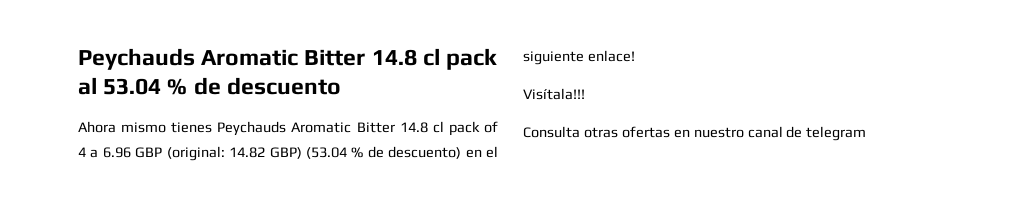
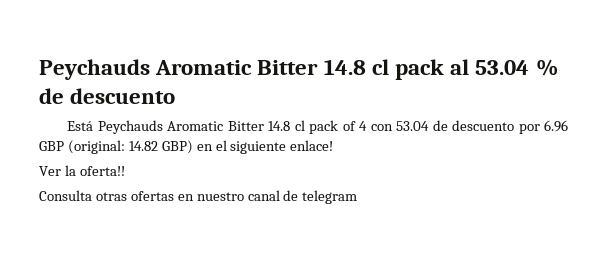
- Ahora mismo tienes Peychauds Aromatic Bitter 14.8 cl pack of 4 a 6.96 GBP (original: 14.82 GBP) (53.04 % de descuento) en el siguiente enlace!
+ Está Peychauds Aromatic Bitter 14.8 cl pack of 4 con 53.04 de descuento por 6.96 GBP (original: 14.82 GBP) en el siguiente enlace!
- Visítala!!!
+ Ver la oferta!!

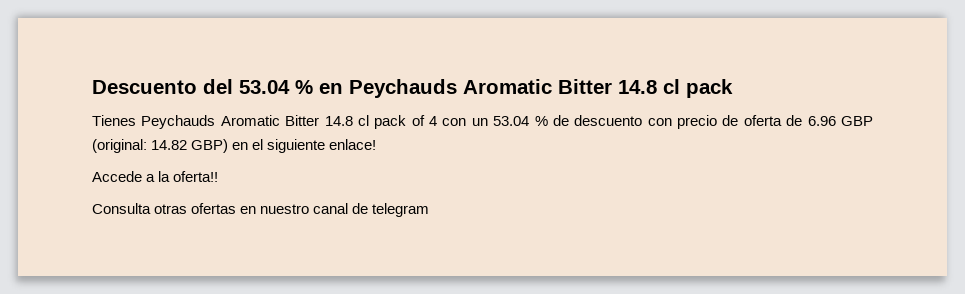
- Peychauds Aromatic Bitter 14.8 cl pack al 53.04 % de descuento
- Está Peychauds Aromatic Bitter 14.8 cl pack of 4 con 53.04 de descuento por 6.96 GBP (original: 14.82 GBP) en el siguiente enlace!
+ Descuento del 53.04 % en Peychauds Aromatic Bitter 14.8 cl pack
+ Tienes Peychauds Aromatic Bitter 14.8 cl pack of 4 con un 53.04 % de descuento con precio de oferta de 6.96 GBP (original: 14.82 GBP) en el siguiente enlace!
- Ver la oferta!!
+ Accede a la oferta!!

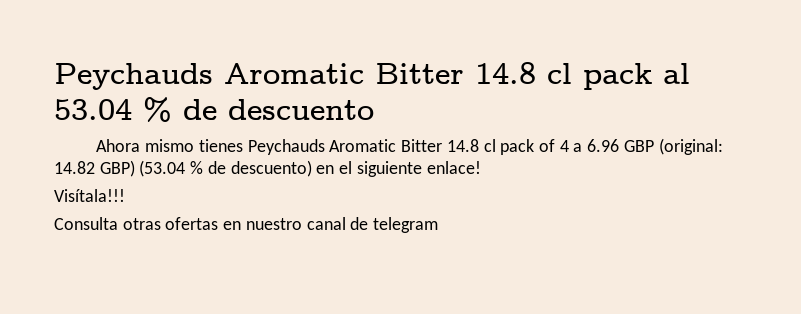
- Descuento del 53.04 % en Peychauds Aromatic Bitter 14.8 cl pack
- Tienes Peychauds Aromatic Bitter 14.8 cl pack of 4 con un 53.04 % de descuento con precio de oferta de 6.96 GBP (original: 14.82 GBP) en el siguiente enlace!
+ Peychauds Aromatic Bitter 14.8 cl pack al 53.04 % de descuento
+ Ahora mismo tienes Peychauds Aromatic Bitter 14.8 cl pack of 4 a 6.96 GBP (original: 14.82 GBP) (53.04 % de descuento) en el siguiente enlace!
- Accede a la oferta!!
+ Visítala!!!

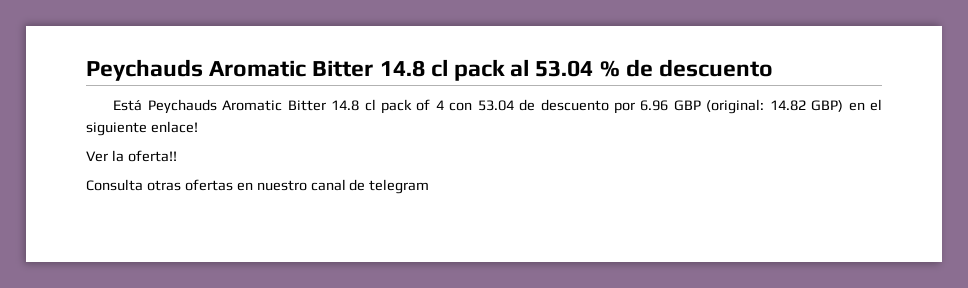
- Ahora mismo tienes Peychauds Aromatic Bitter 14.8 cl pack of 4 a 6.96 GBP (original: 14.82 GBP) (53.04 % de descuento) en el siguiente enlace!
+ Está Peychauds Aromatic Bitter 14.8 cl pack of 4 con 53.04 de descuento por 6.96 GBP (original: 14.82 GBP) en el siguiente enlace!
- Visítala!!!
+ Ver la oferta!!

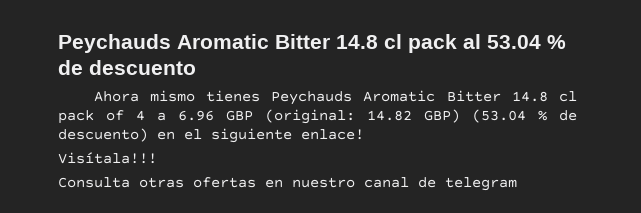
- Está Peychauds Aromatic Bitter 14.8 cl pack of 4 con 53.04 de descuento por 6.96 GBP (original: 14.82 GBP) en el siguiente enlace!
+ Ahora mismo tienes Peychauds Aromatic Bitter 14.8 cl pack of 4 a 6.96 GBP (original: 14.82 GBP) (53.04 % de descuento) en el siguiente enlace!
- Ver la oferta!!
+ Visítala!!!

